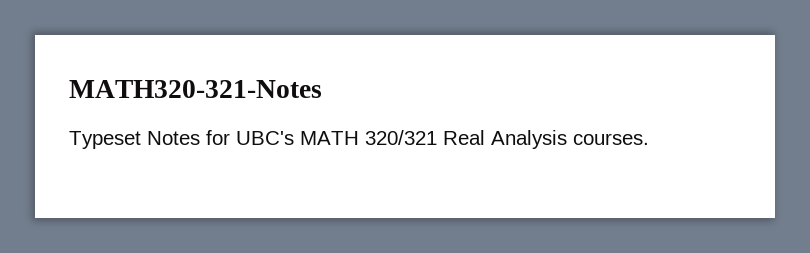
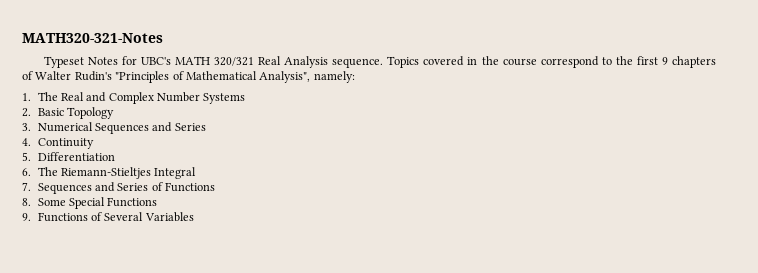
- Typeset Notes for UBC's MATH 320/321 Real Analysis courses.
+ Typeset Notes for UBC's MATH 320/321 Real Analysis sequence. Topics covered in the course correspond to the first 9 chapters of Walter Rudin's "Principles of Mathematical Analysis", namely:
+ 1. The Real and Complex Number Systems
+ 2. Basic Topology
+ 3. Numerical Sequences and Series
+ 4. Continuity
+ 5. Differentiation
+ 6. The Riemann-Stieltjes Integral
+ 7. Sequences and Series of Functions
+ 8. Some Special Functions
+ 9. Functions of Several Variables

